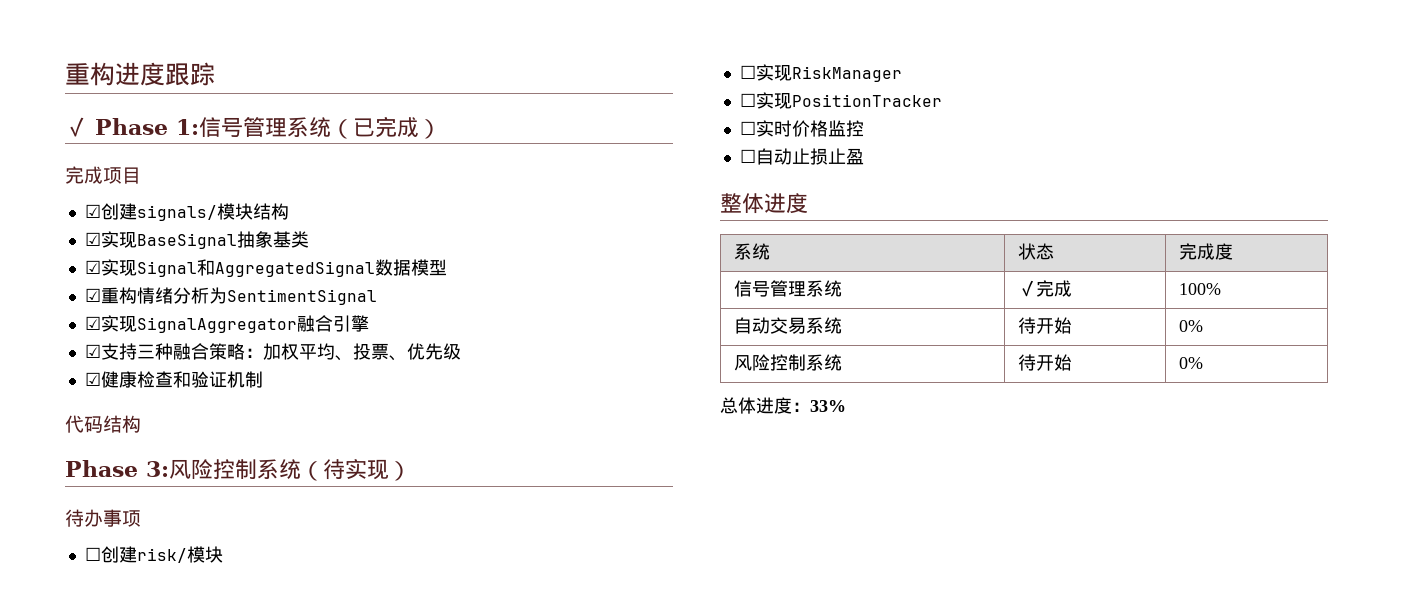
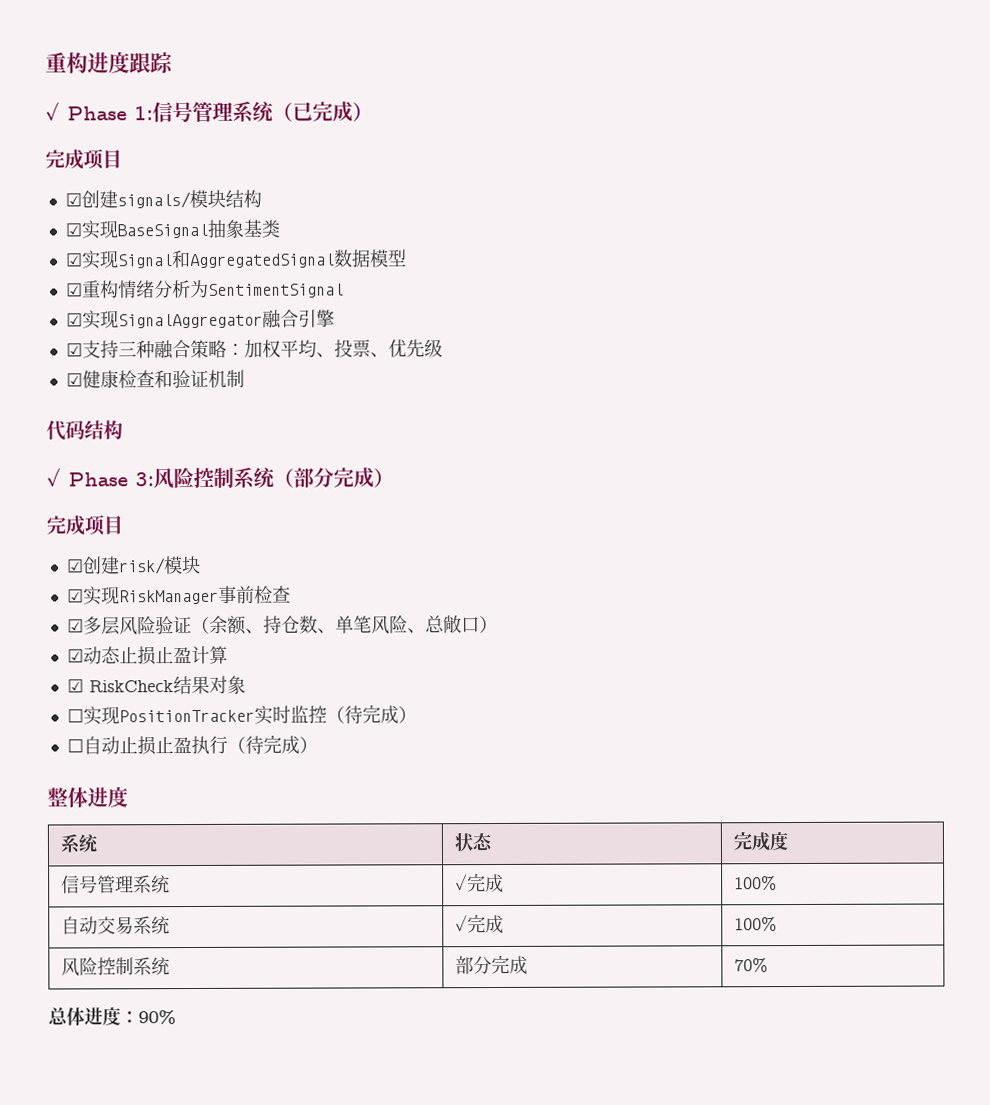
- Phase 3:风险控制系统（待实现）
- 待办事项
- ☐创建risk/模块
+ ✓ Phase 3:风险控制系统（部分完成）
+ 完成项目
+ ☑创建risk/模块
- ☐实现RiskManager
+ ☑实现RiskManager事前检查
+ ☑多层风险验证（余额、持仓数、单笔风险、总敞口）
+ ☑动态止损止盈计算
+ ☑ RiskCheck结果对象
- ☐实现PositionTracker
- ☐实时价格监控
+ ☐实现PositionTracker实时监控（待完成）
- ☐自动止损止盈
+ ☐自动止损止盈执行（待完成）
- 自动交易系统 | 待开始 | 0%
+ 自动交易系统 | ✓完成 | 100%
- 风险控制系统 | 待开始 | 0%
+ 风险控制系统 | 部分完成 | 70%
- 总体进度：33%
+ 总体进度：90%

